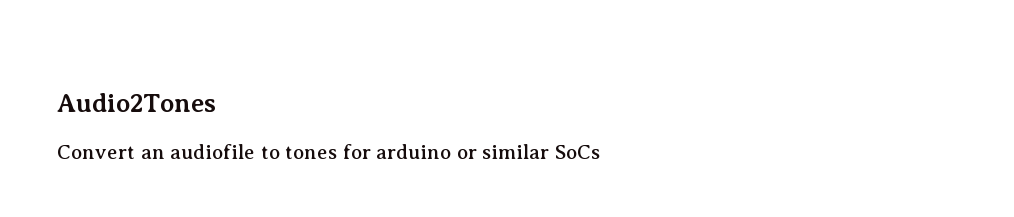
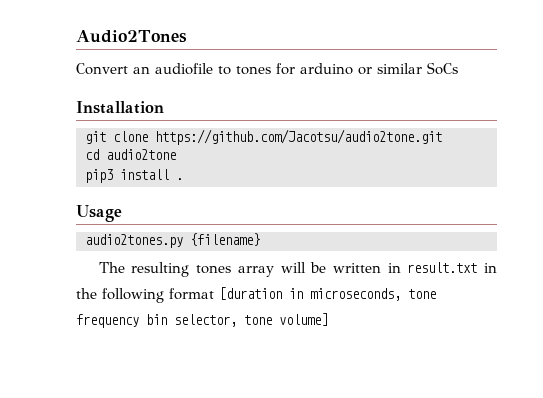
+ Installation
+ git clone https://github.com/Jacotsu/audio2tone.git
+ cd audio2tone
+ pip3 install .
+ Usage
+ audio2tones.py {filename}
+ The resulting tones array will be written in result.txt in the following format [duration in microseconds, tone frequency bin selector, tone volume]

